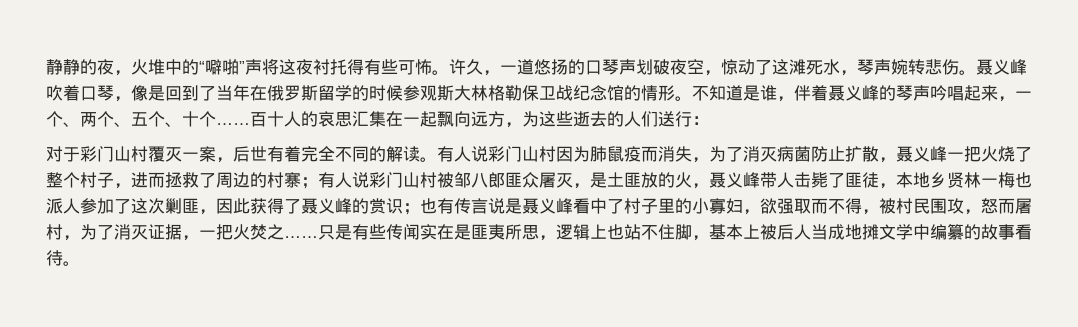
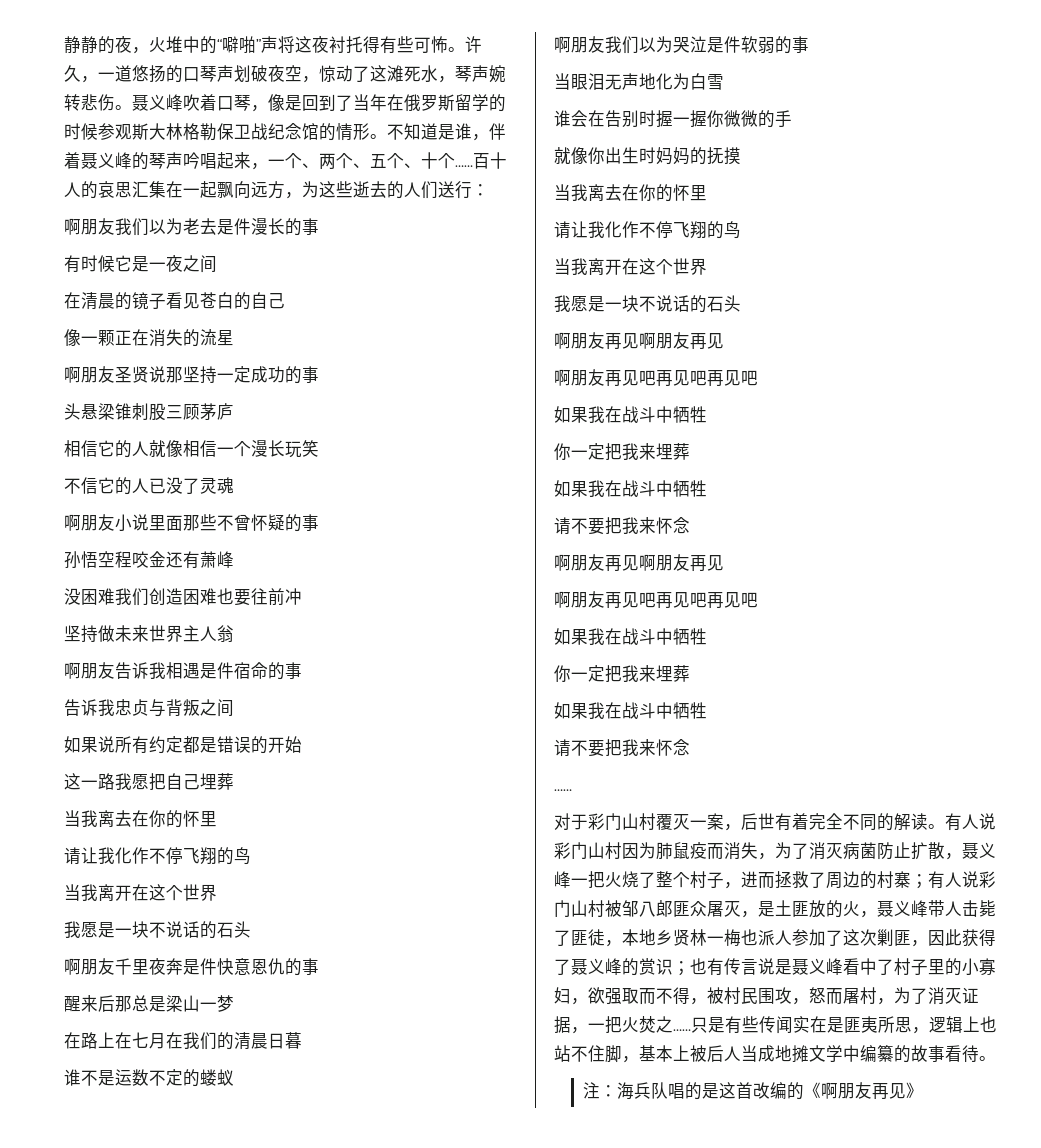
+ 啊朋友我们以为老去是件漫长的事
+ 有时候它是一夜之间
+ 在清晨的镜子看见苍白的自己
+ 像一颗正在消失的流星
+ 啊朋友圣贤说那坚持一定成功的事
+ 头悬梁锥刺股三顾茅庐
+ 相信它的人就像相信一个漫长玩笑
+ 不信它的人已没了灵魂
+ 啊朋友小说里面那些不曾怀疑的事
+ 孙悟空程咬金还有萧峰
+ 没困难我们创造困难也要往前冲
+ 坚持做未来世界主人翁
+ 啊朋友告诉我相遇是件宿命的事
+ 告诉我忠贞与背叛之间
+ 如果说所有约定都是错误的开始
+ 这一路我愿把自己埋葬
+ 当我离去在你的怀里
+ 请让我化作不停飞翔的鸟
+ 当我离开在这个世界
+ 我愿是一块不说话的石头
+ 啊朋友千里夜奔是件快意恩仇的事
+ 醒来后那总是梁山一梦
+ 在路上在七月在我们的清晨日暮
+ 谁不是运数不定的蝼蚁
+ 啊朋友我们以为哭泣是件软弱的事
+ 当眼泪无声地化为白雪
+ 谁会在告别时握一握你微微的手
+ 就像你出生时妈妈的抚摸
+ 当我离去在你的怀里
+ 请让我化作不停飞翔的鸟
+ 当我离开在这个世界
+ 我愿是一块不说话的石头
+ 啊朋友再见啊朋友再见
+ 啊朋友再见吧再见吧再见吧
+ 如果我在战斗中牺牲
+ 你一定把我来埋葬
+ 如果我在战斗中牺牲
+ 请不要把我来怀念
+ 啊朋友再见啊朋友再见
+ 啊朋友再见吧再见吧再见吧
+ 如果我在战斗中牺牲
+ 你一定把我来埋葬
+ 如果我在战斗中牺牲
+ 请不要把我来怀念
+ ……
+ 注：海兵队唱的是这首改编的《啊朋友再见》

